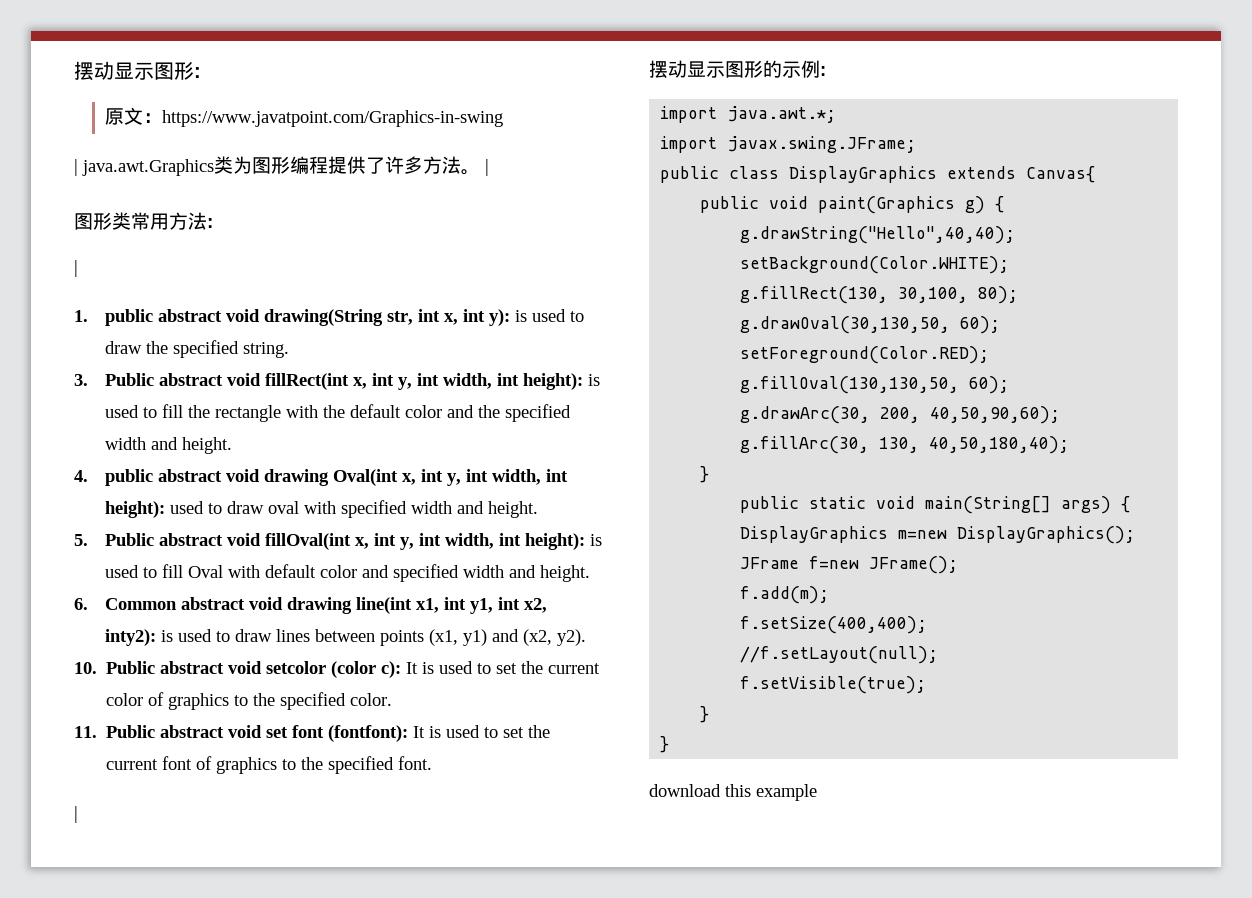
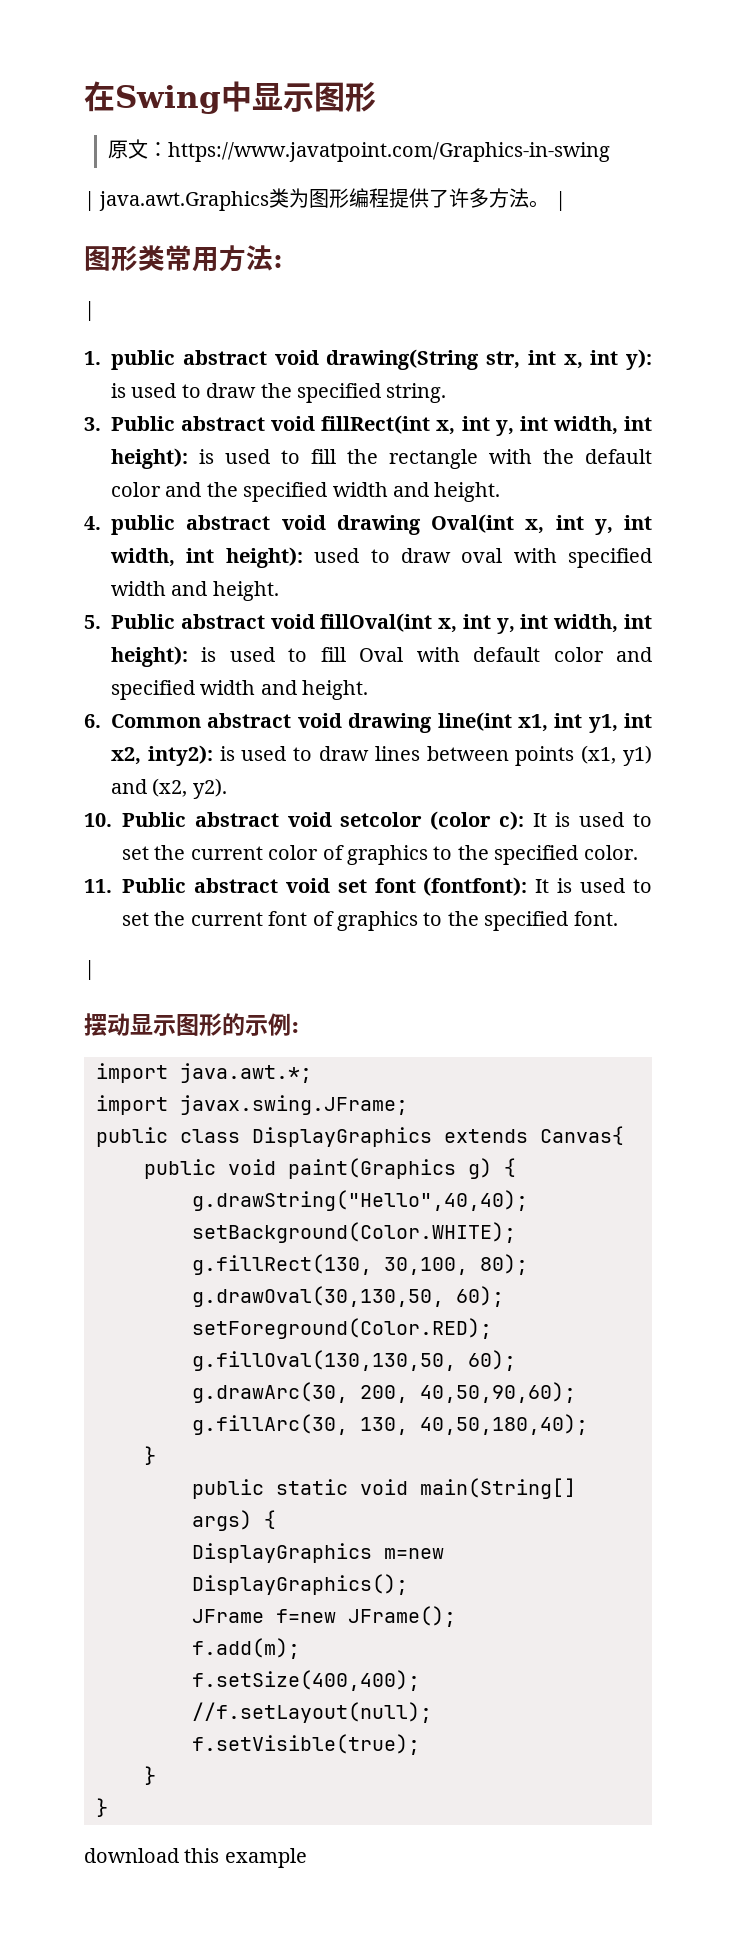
- 摆动显示图形:
+ 在Swing中显示图形

